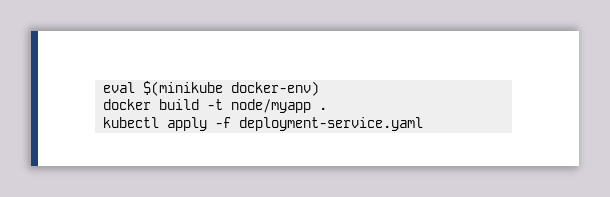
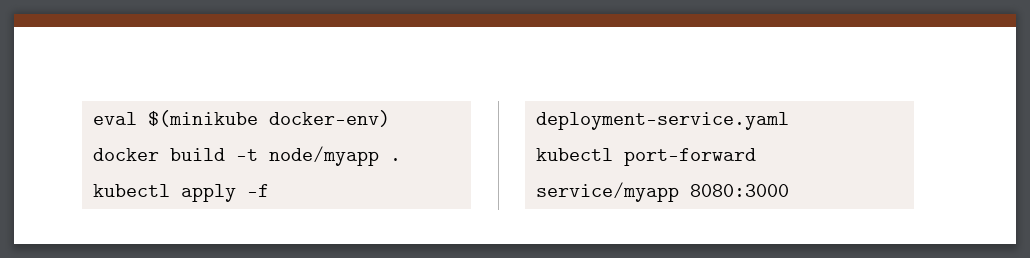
+ kubectl port-forward service/myapp 8080:3000

